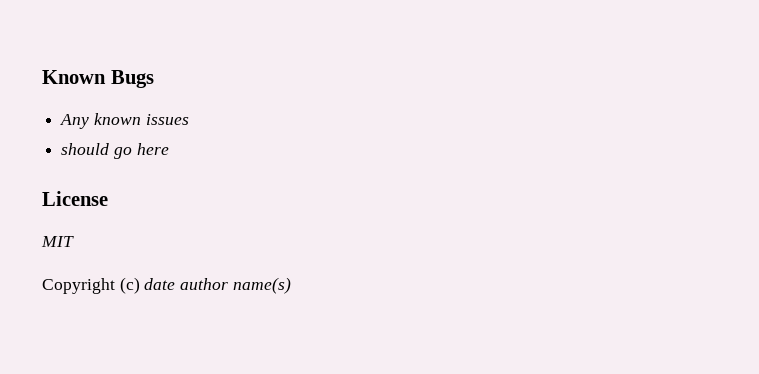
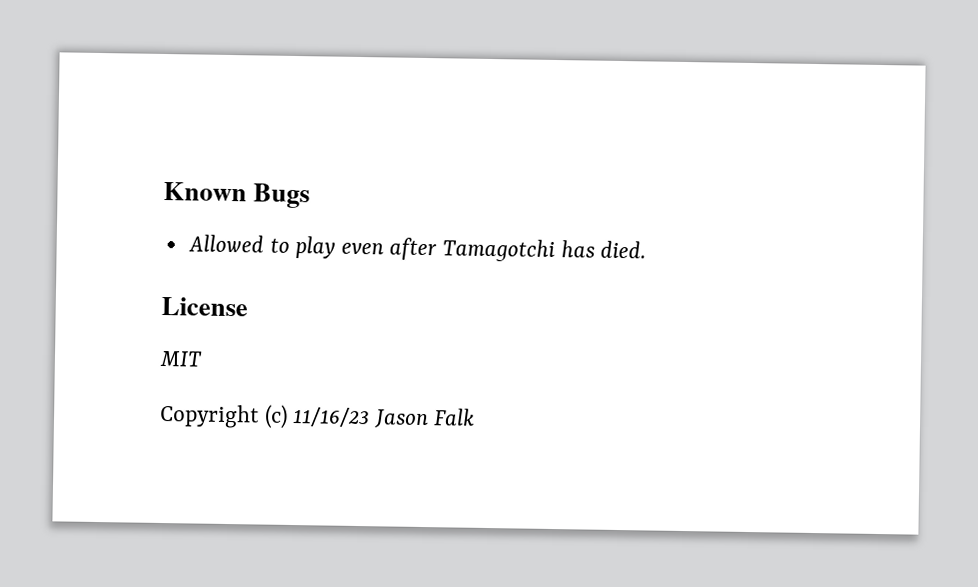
- Any known issues
- should go here
+ Allowed to play even after Tamagotchi has died.
- Copyright (c) date author name(s)
+ Copyright (c) 11/16/23 Jason Falk

